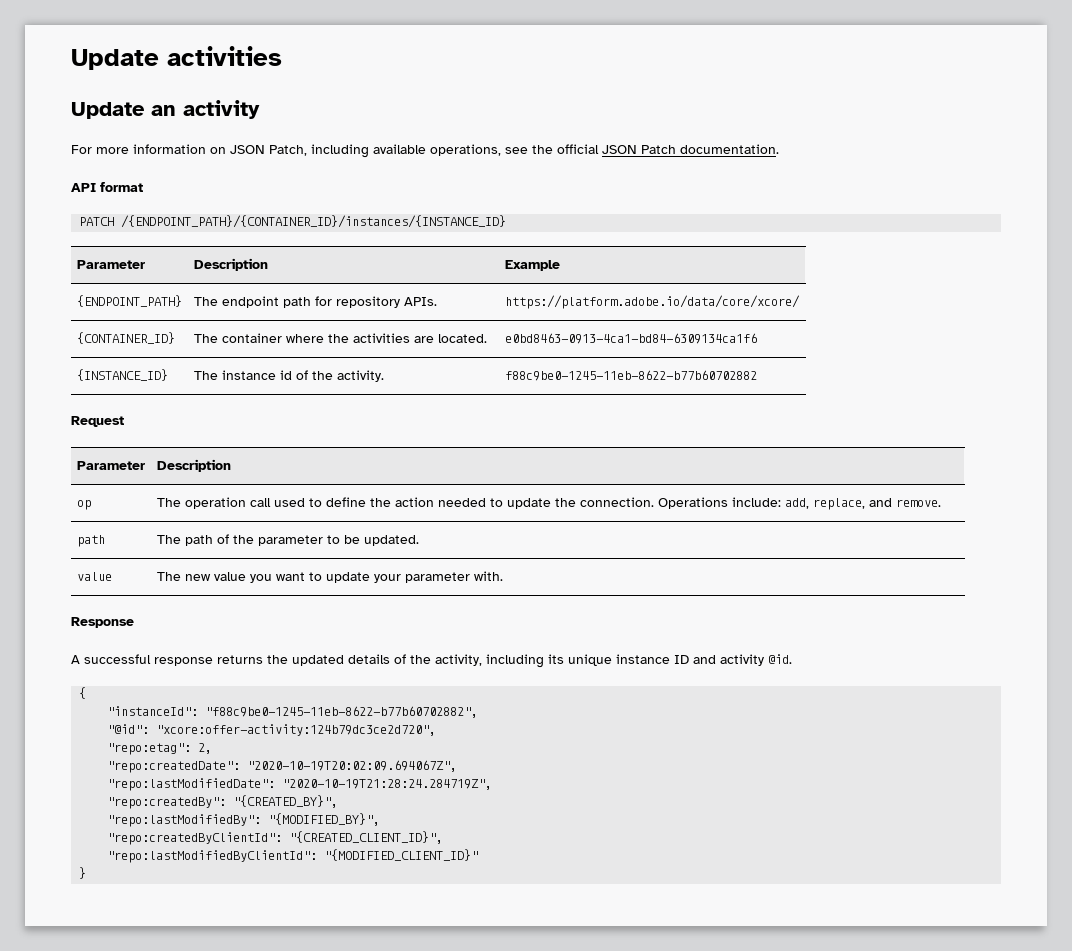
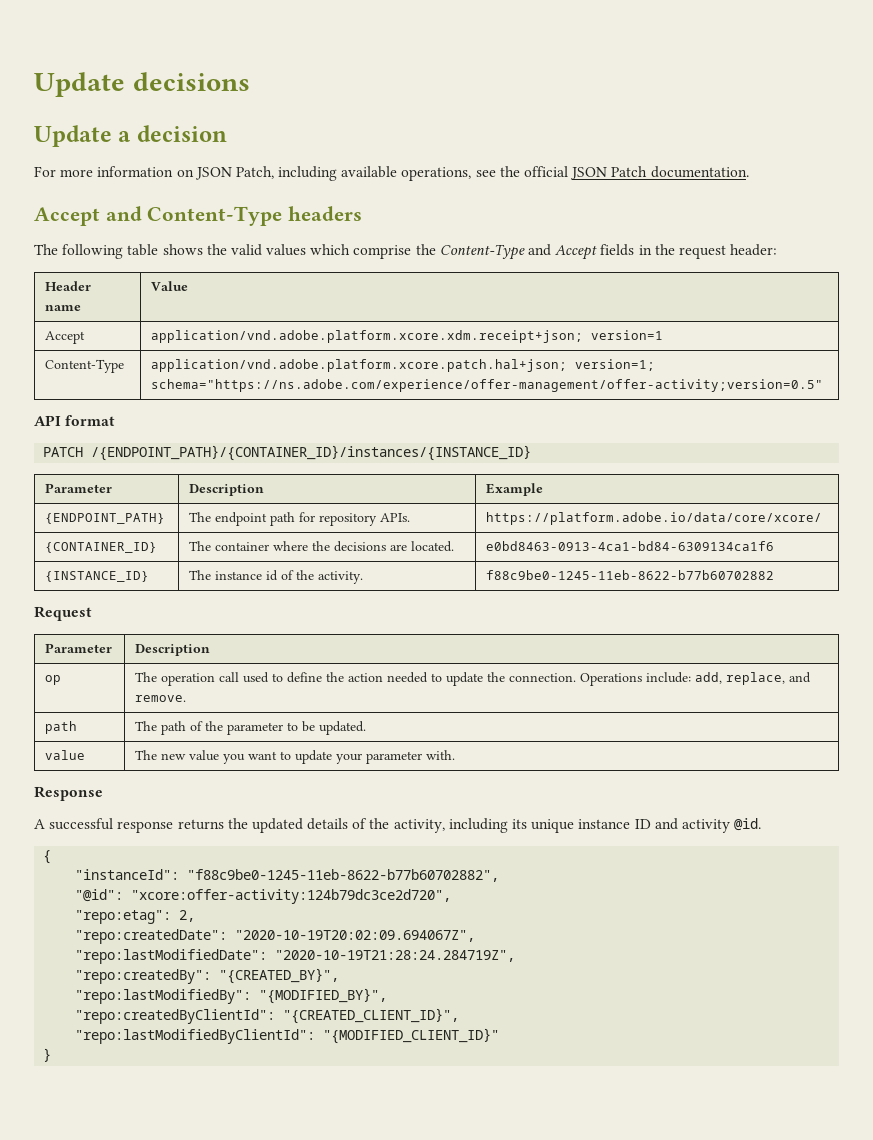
- Update activities
- Update an activity
+ Update decisions
+ Update a decision
+ Accept and Content-Type headers
+ The following table shows the valid values which comprise the Content-Type and Accept fields in the request header:
+ Header name | Value
+ Accept | application/vnd.adobe.platform.xcore.xdm.receipt+json; version=1
+ Content-Type | application/vnd.adobe.platform.xcore.patch.hal+json; version=1; schema="https://ns.adobe.com/experience/offer-management/offer-activity;version=0.5"
- {CONTAINER_ID} | The container where the activities are located. | e0bd8463-0913-4ca1-bd84-6309134ca1f6
+ {CONTAINER_ID} | The container where the decisions are located. | e0bd8463-0913-4ca1-bd84-6309134ca1f6

